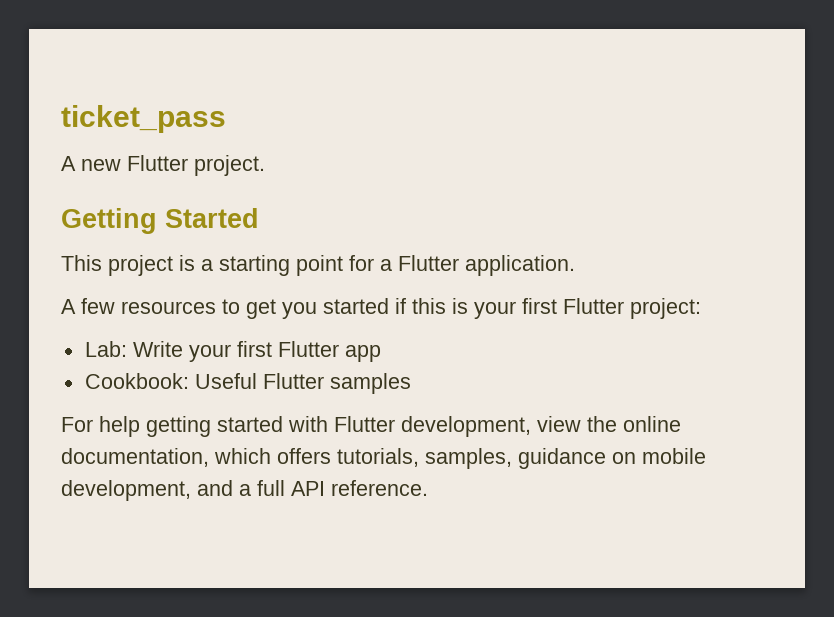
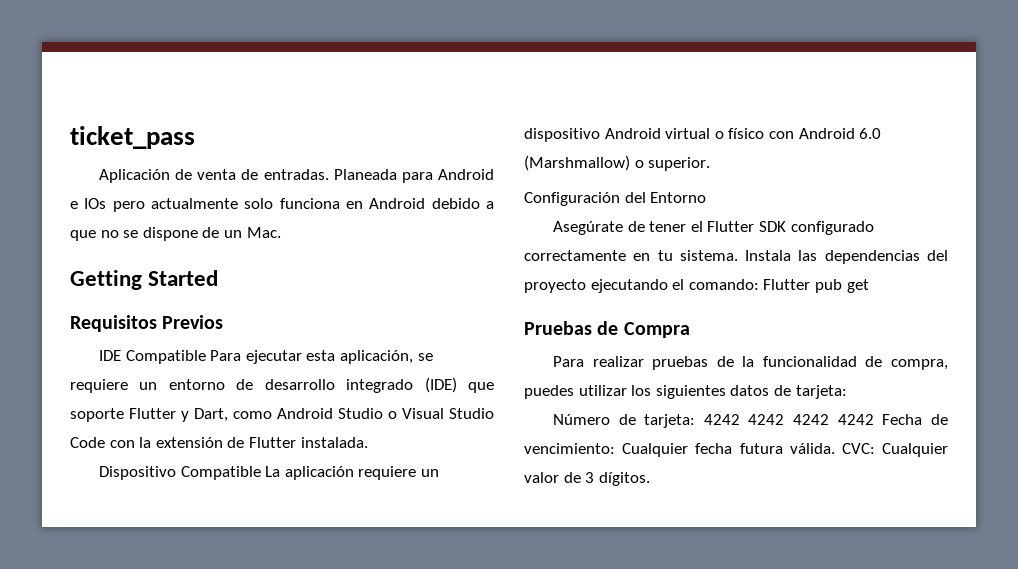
- A new Flutter project.
+ Aplicación de venta de entradas. Planeada para Android e IOs pero actualmente solo funciona en Android debido a que no se dispone de un Mac.
  Getting Started
- This project is a starting point for a Flutter application.
- A few resources to get you started if this is your first Flutter project:
- Lab: Write your first Flutter app
- Cookbook: Useful Flutter samples
- For help getting started with Flutter development, view the online documentation, which offers tutorials, samples, guidance on mobile development, and a full API reference.
+ Requisitos Previos
+ IDE Compatible Para ejecutar esta aplicación, se requiere un entorno de desarrollo integrado (IDE) que soporte Flutter y Dart, como Android Studio o Visual Studio Code con la extensión de Flutter instalada.
+ Dispositivo Compatible La aplicación requiere un dispositivo Android virtual o físico con Android 6.0 (Marshmallow) o superior.
+ Configuración del Entorno
+ Asegúrate de tener el Flutter SDK configurado correctamente en tu sistema. Instala las dependencias del proyecto ejecutando el comando: Flutter pub get
+ Pruebas de Compra
+ Para realizar pruebas de la funcionalidad de compra, puedes utilizar los siguientes datos de tarjeta:
+ Número de tarjeta: 4242 4242 4242 4242 Fecha de vencimiento: Cualquier fecha futura válida. CVC: Cualquier valor de 3 dígitos.

